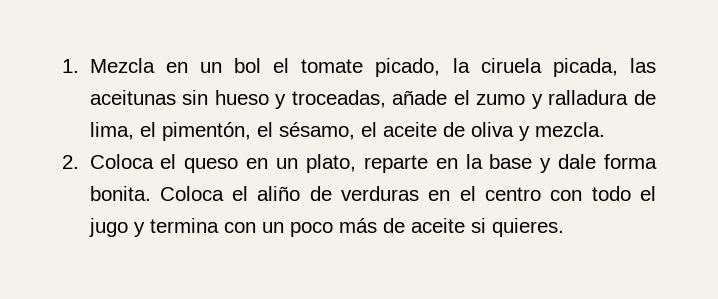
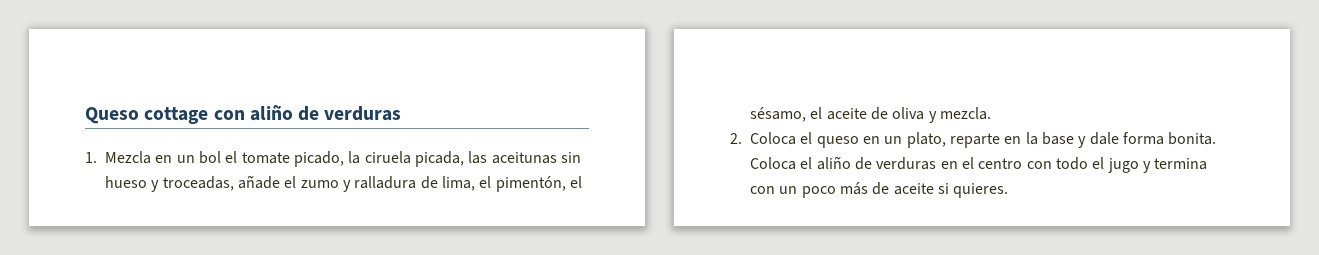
+ Queso cottage con aliño de verduras

